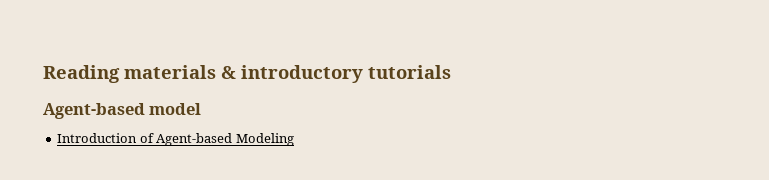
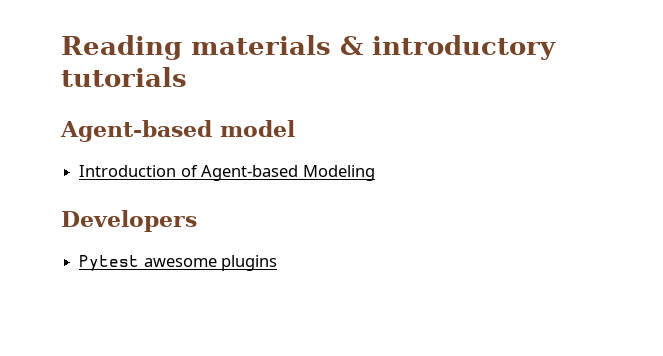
+ Developers
+ Pytest awesome plugins

